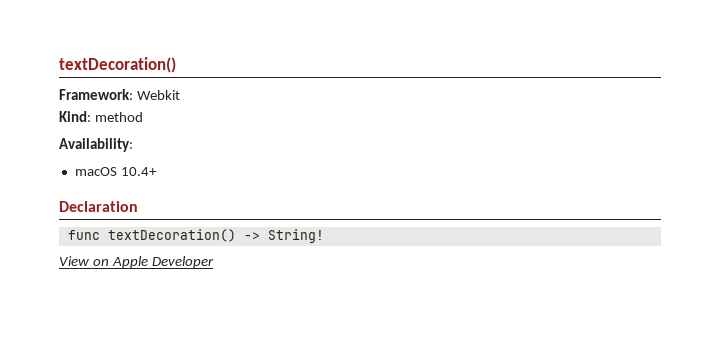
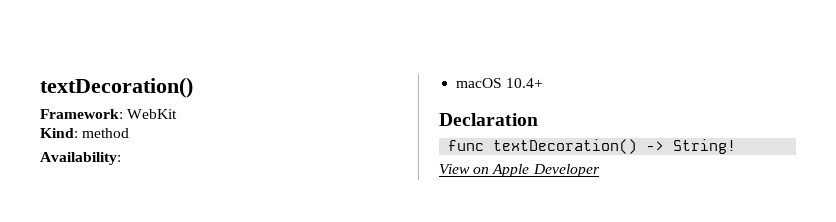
- Framework: Webkit
+ Framework: WebKit

